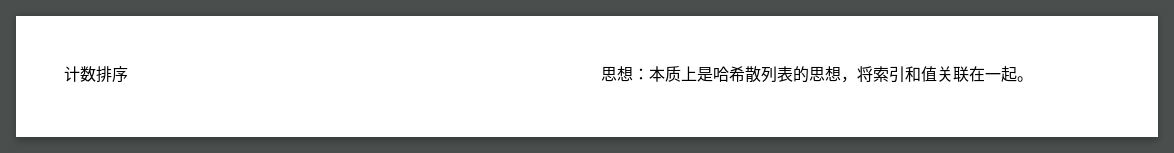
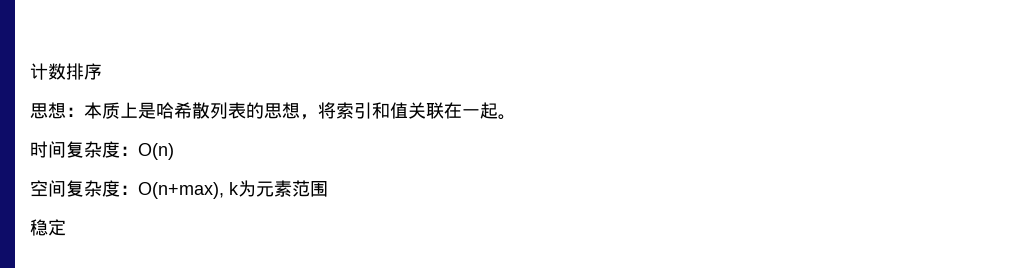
+ 时间复杂度：O(n)
+ 空间复杂度：O(n+max), k为元素范围
+ 稳定

